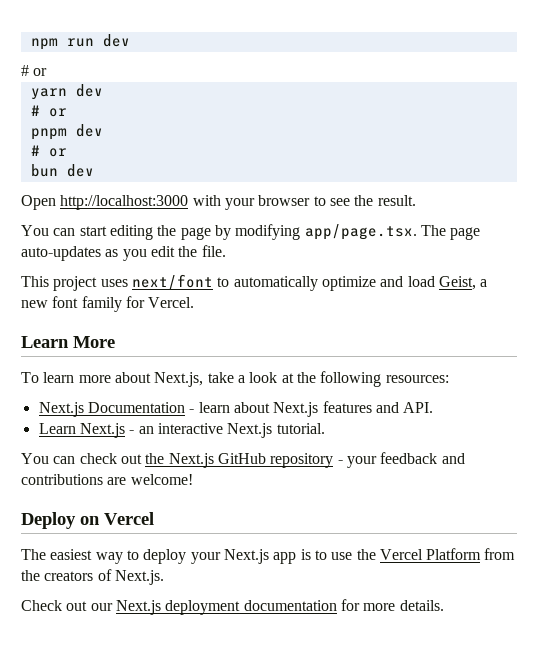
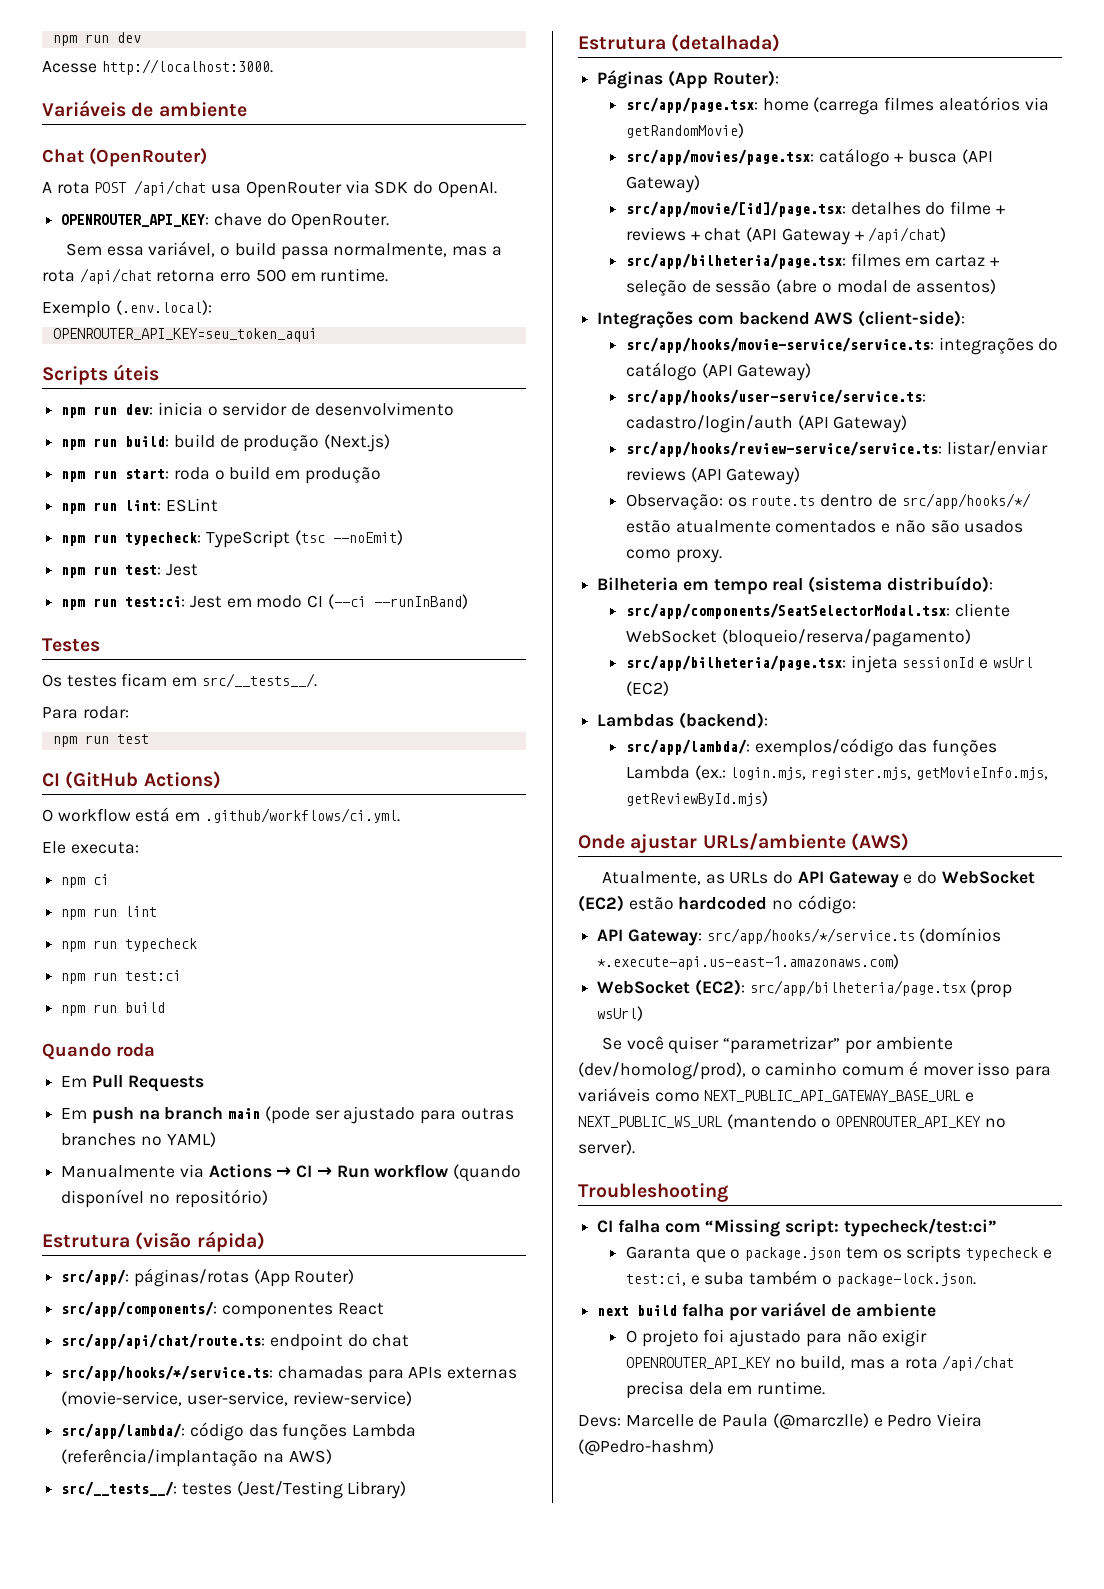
  npm run dev
- # or
- yarn dev
- # or
- pnpm dev
- # or
- bun dev
- Open http://localhost:3000 with your browser to see the result.
- You can start editing the page by modifying app/page.tsx. The page auto-updates as you edit the file.
- This project uses next/font to automatically optimize and load Geist, a new font family for Vercel.
- Learn More
- To learn more about Next.js, take a look at the following resources:
- Next.js Documentation - learn about Next.js features and API.
- Learn Next.js - an interactive Next.js tutorial.
- You can check out the Next.js GitHub repository - your feedback and contributions are welcome!
- Deploy on Vercel
- The easiest way to deploy your Next.js app is to use the Vercel Platform from the creators of Next.js.
- Check out our Next.js deployment documentation for more details.
+ Acesse http://localhost:3000.
+ Variáveis de ambiente
+ Chat (OpenRouter)
+ A rota POST /api/chat usa OpenRouter via SDK do OpenAI.
+ OPENROUTER_API_KEY: chave do OpenRouter.
+ Sem essa variável, o build passa normalmente, mas a rota /api/chat retorna erro 500 em runtime.
+ Exemplo (.env.local):
+ OPENROUTER_API_KEY=seu_token_aqui
+ Scripts úteis
+ npm run dev: inicia o servidor de desenvolvimento
+ npm run build: build de produção (Next.js)
+ npm run start: roda o build em produção
+ npm run lint: ESLint
+ npm run typecheck: TypeScript (tsc --noEmit)
+ npm run test: Jest
+ npm run test:ci: Jest em modo CI (--ci --runInBand)
+ Testes
+ Os testes ficam em src/__tests__/.
+ Para rodar:
+ npm run test
+ CI (GitHub Actions)
+ O workflow está em .github/workflows/ci.yml.
+ Ele executa:
+ npm ci
+ npm run lint
+ npm run typecheck
+ npm run test:ci
+ npm run build
+ Quando roda
+ Em Pull Requests
+ Em push na branch main (pode ser ajustado para outras branches no YAML)
+ Manualmente via Actions → CI → Run workflow (quando disponível no repositório)
+ Estrutura (visão rápida)
+ src/app/: páginas/rotas (App Router)
+ src/app/components/: componentes React
+ src/app/api/chat/route.ts: endpoint do chat
+ src/app/hooks/*/service.ts: chamadas para APIs externas (movie-service, user-service, review-service)
+ src/app/lambda/: código das funções Lambda (referência/implantação na AWS)
+ src/__tests__/: testes (Jest/Testing Library)
+ Estrutura (detalhada)
+ Páginas (App Router):
+ src/app/page.tsx: home (carrega filmes aleatórios via getRandomMovie)
+ src/app/movies/page.tsx: catálogo + busca (API Gateway)
+ src/app/movie/[id]/page.tsx: detalhes do filme + reviews + chat (API Gateway + /api/chat)
+ src/app/bilheteria/page.tsx: filmes em cartaz + seleção de sessão (abre o modal de assentos)
+ Integrações com backend AWS (client-side):
+ src/app/hooks/movie-service/service.ts: integrações do catálogo (API Gateway)
+ src/app/hooks/user-service/service.ts: cadastro/login/auth (API Gateway)
+ src/app/hooks/review-service/service.ts: listar/enviar reviews (API Gateway)
+ Observação: os route.ts dentro de src/app/hooks/*/ estão atualmente comentados e não são usados como proxy.
+ Bilheteria em tempo real (sistema distribuído):
+ src/app/components/SeatSelectorModal.tsx: cliente WebSocket (bloqueio/reserva/pagamento)
+ src/app/bilheteria/page.tsx: injeta sessionId e wsUrl (EC2)
+ Lambdas (backend):
+ src/app/lambda/: exemplos/código das funções Lambda (ex.: login.mjs, register.mjs, getMovieInfo.mjs, getReviewById.mjs)
+ Onde ajustar URLs/ambiente (AWS)
+ Atualmente, as URLs do API Gateway e do WebSocket (EC2) estão hardcoded no código:
+ API Gateway: src/app/hooks/*/service.ts (domínios *.execute-api.us-east-1.amazonaws.com)
+ WebSocket (EC2): src/app/bilheteria/page.tsx (prop wsUrl)
+ Se você quiser “parametrizar” por ambiente (dev/homolog/prod), o caminho comum é mover isso para variáveis como NEXT_PUBLIC_API_GATEWAY_BASE_URL e NEXT_PUBLIC_WS_URL (mantendo o OPENROUTER_API_KEY no server).
+ Troubleshooting
+ CI falha com “Missing script: typecheck/test:ci”
+ Garanta que o package.json tem os scripts typecheck e test:ci, e suba também o package-lock.json.
+ next build falha por variável de ambiente
+ O projeto foi ajustado para não exigir OPENROUTER_API_KEY no build, mas a rota /api/chat precisa dela em runtime.
+ Devs: Marcelle de Paula (@marczlle) e Pedro Vieira (@Pedro-hashm)

